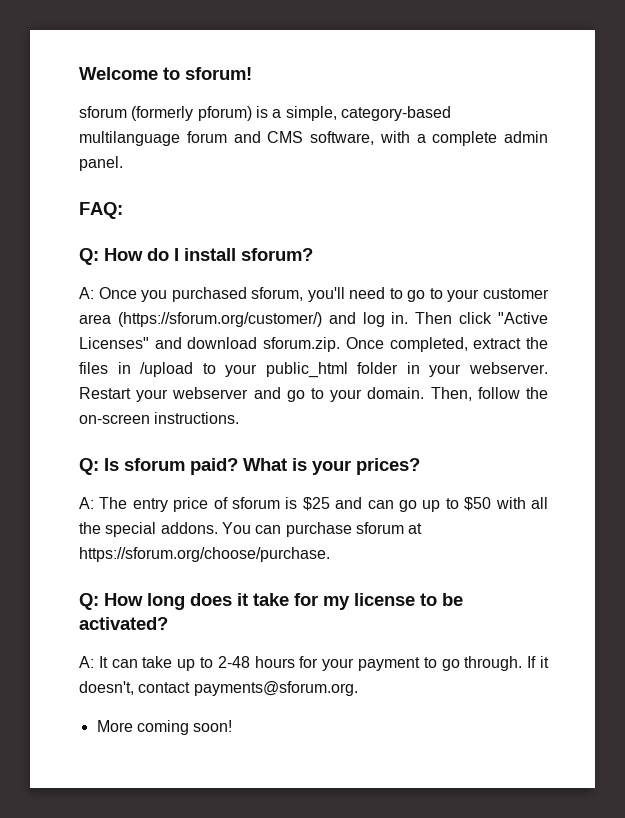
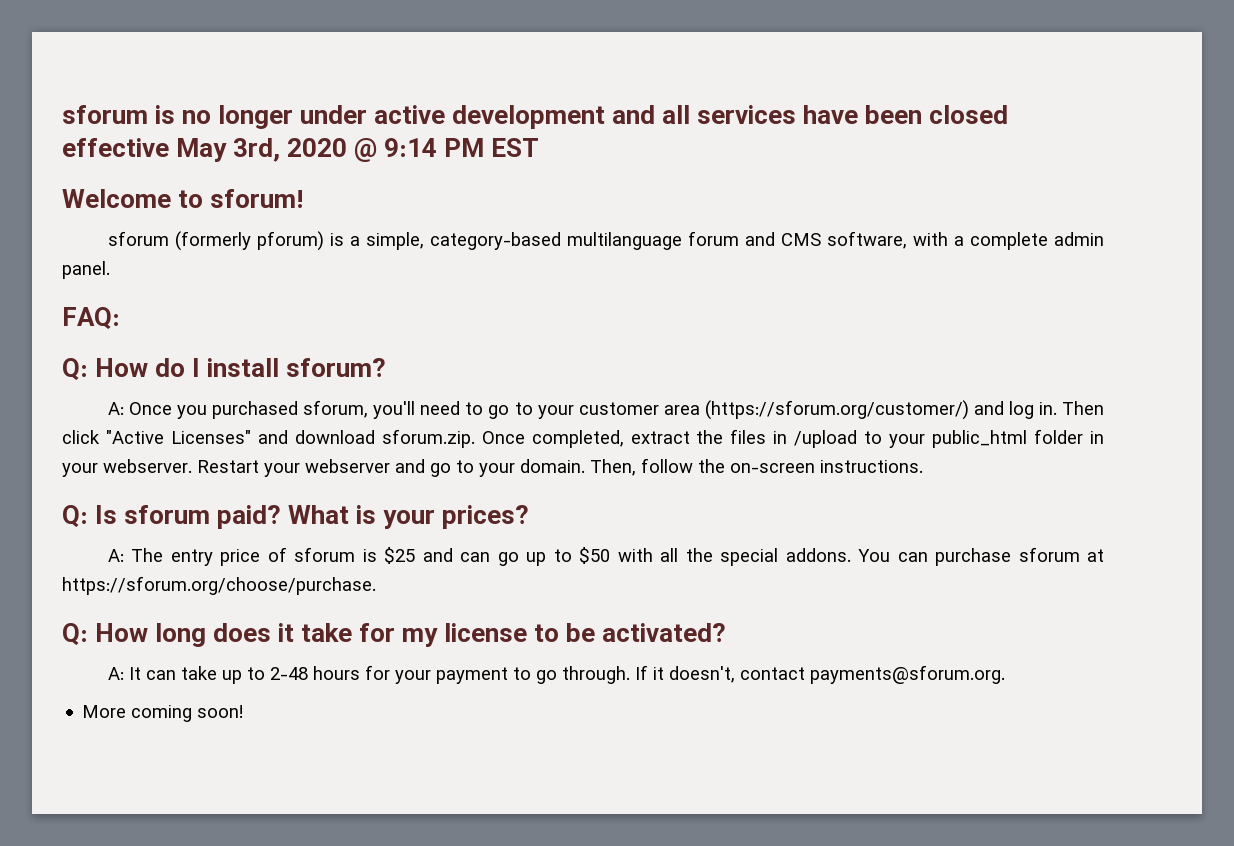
+ sforum is no longer under active development and all services have been closed effective May 3rd, 2020 @ 9:14 PM EST

